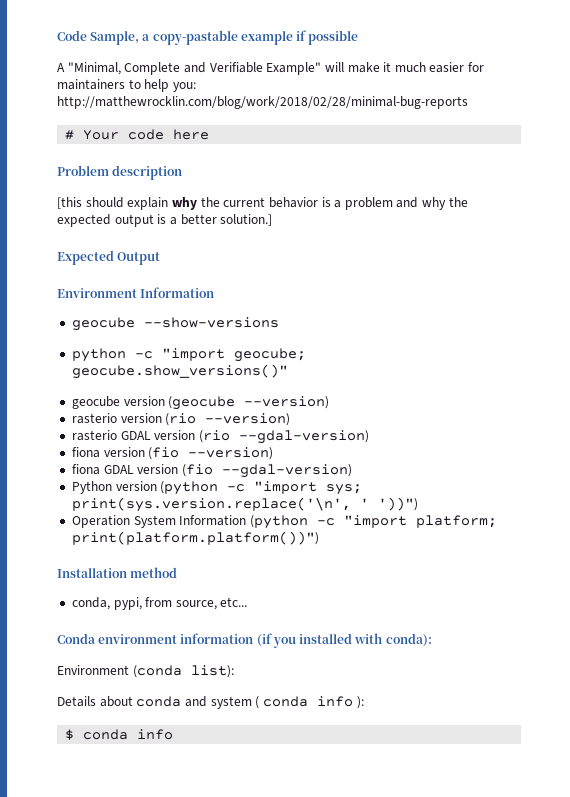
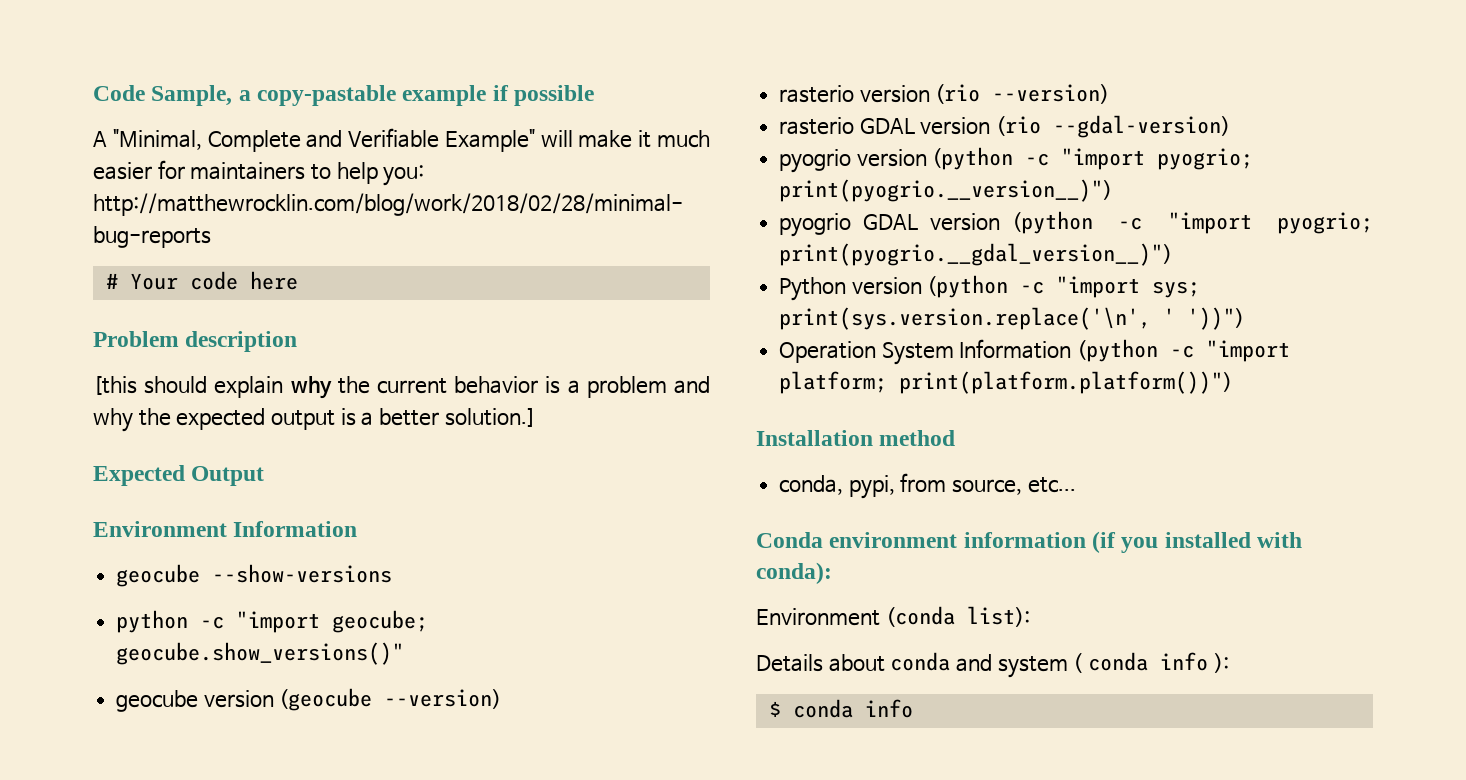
- fiona version (fio --version)
- fiona GDAL version (fio --gdal-version)
+ pyogrio version (python -c "import pyogrio; print(pyogrio.__version__)")
+ pyogrio GDAL version (python -c "import pyogrio; print(pyogrio.__gdal_version__)")

